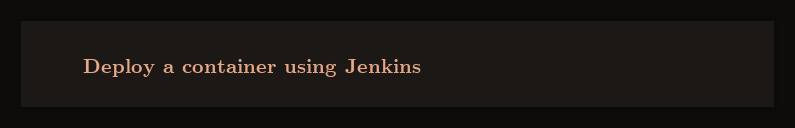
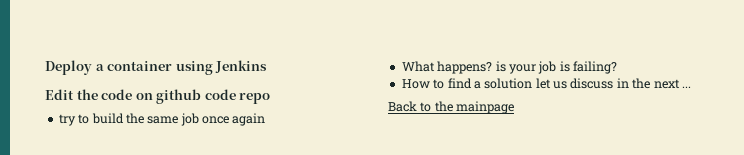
+ Edit the code on github code repo
+ try to build the same job once again
+ What happens? is your job is failing?
+ How to find a solution let us discuss in the next ...
+ Back to the mainpage

